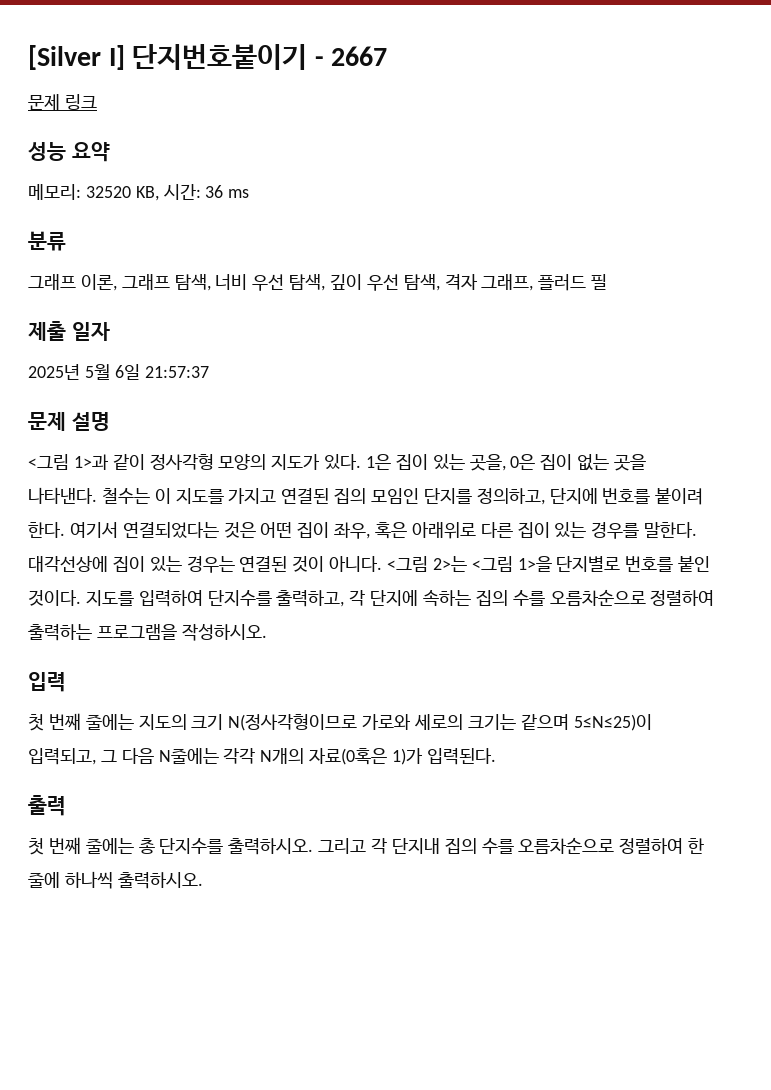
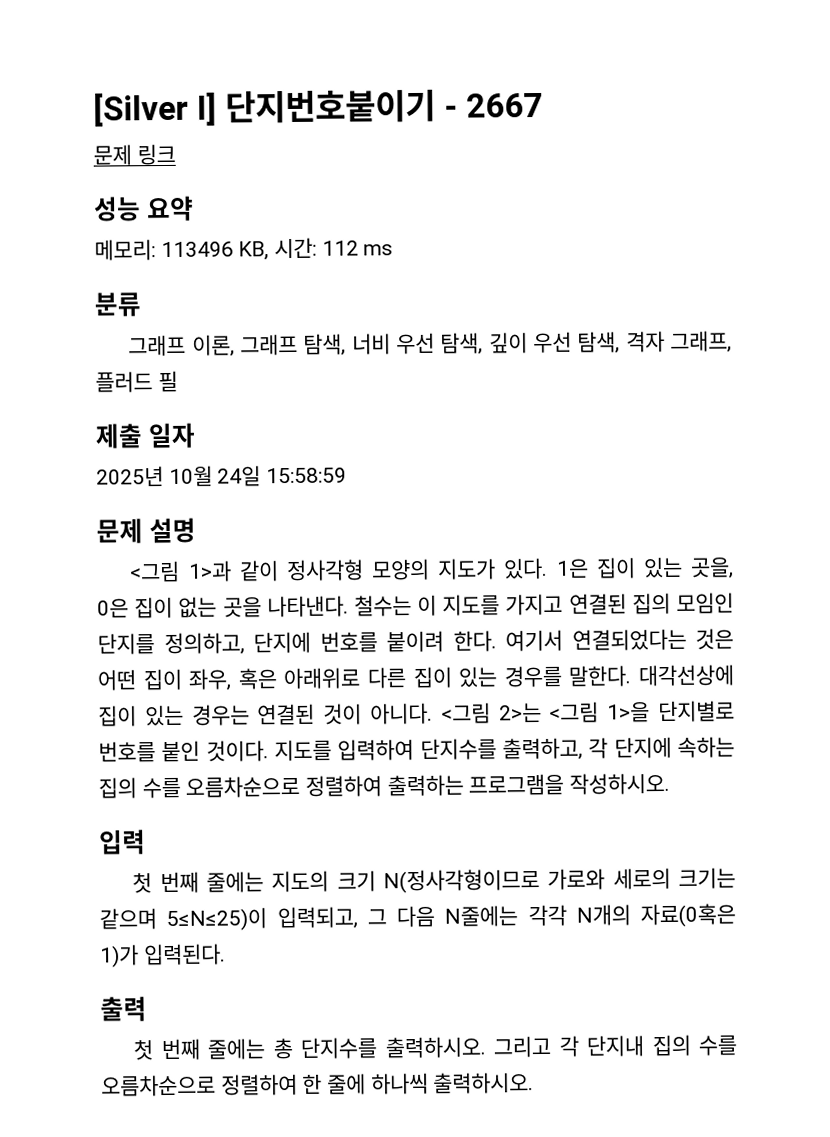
- 메모리: 32520 KB, 시간: 36 ms
+ 메모리: 113496 KB, 시간: 112 ms
- 2025년 5월 6일 21:57:37
+ 2025년 10월 24일 15:58:59

